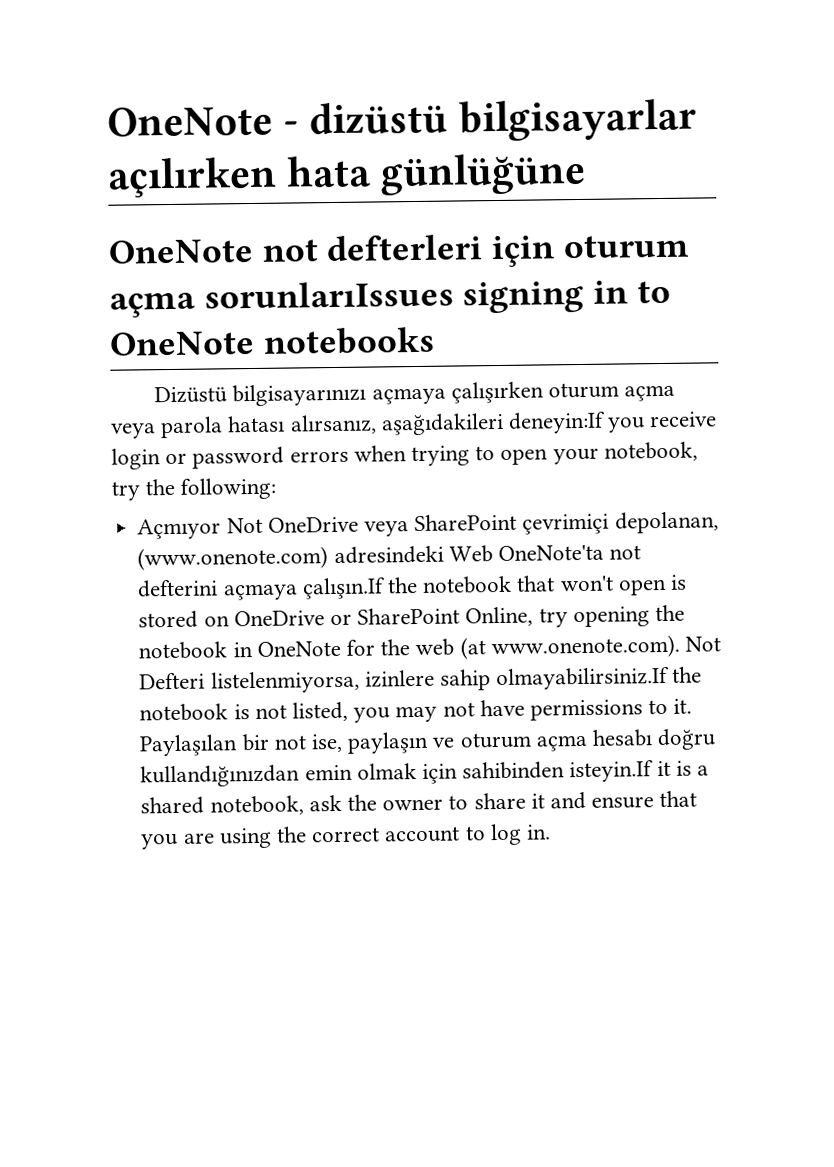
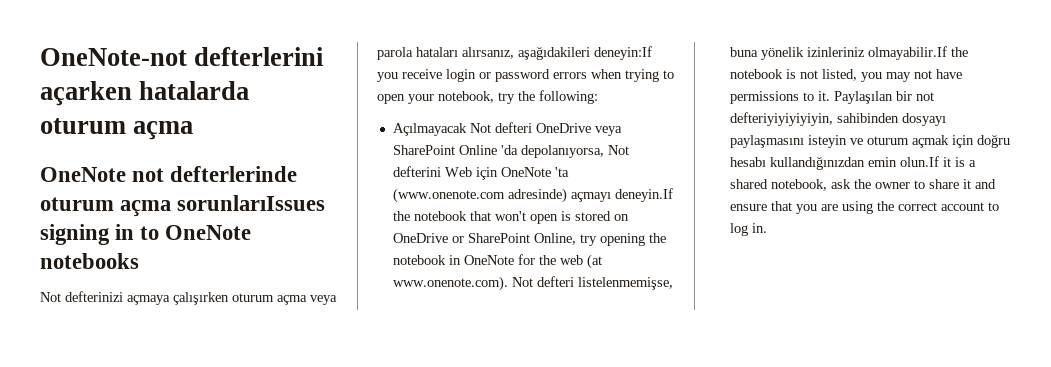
- OneNote - dizüstü bilgisayarlar açılırken hata günlüğüne
+ OneNote-not defterlerini açarken hatalarda oturum açma
- OneNote not defterleri için oturum açma sorunlarıIssues signing in to OneNote notebooks
+ OneNote not defterlerinde oturum açma sorunlarıIssues signing in to OneNote notebooks
- Dizüstü bilgisayarınızı açmaya çalışırken oturum açma veya parola hatası alırsanız, aşağıdakileri deneyin:If you receive login or password errors when trying to open your notebook, try the following:
+ Not defterinizi açmaya çalışırken oturum açma veya parola hataları alırsanız, aşağıdakileri deneyin:If you receive login or password errors when trying to open your notebook, try the following:
- Açmıyor Not OneDrive veya SharePoint çevrimiçi depolanan, (www.onenote.com) adresindeki Web OneNote'ta not defterini açmaya çalışın.If the notebook that won't open is stored on OneDrive or SharePoint Online, try opening the notebook in OneNote for the web (at www.onenote.com). Not Defteri listelenmiyorsa, izinlere sahip olmayabilirsiniz.If the notebook is not listed, you may not have permissions to it.
+ Açılmayacak Not defteri OneDrive veya SharePoint Online 'da depolanıyorsa, Not defterini Web için OneNote 'ta (www.onenote.com adresinde) açmayı deneyin.If the notebook that won't open is stored on OneDrive or SharePoint Online, try opening the notebook in OneNote for the web (at www.onenote.com). Not defteri listelenmemişse, buna yönelik izinleriniz olmayabilir.If the notebook is not listed, you may not have permissions to it.
- Paylaşılan bir not ise, paylaşın ve oturum açma hesabı doğru kullandığınızdan emin olmak için sahibinden isteyin.If it is a shared notebook, ask the owner to share it and ensure that you are using the correct account to log in.
+ Paylaşılan bir not defteriyiyiyiyiyin, sahibinden dosyayı paylaşmasını isteyin ve oturum açmak için doğru hesabı kullandığınızdan emin olun.If it is a shared notebook, ask the owner to share it and ensure that you are using the correct account to log in.

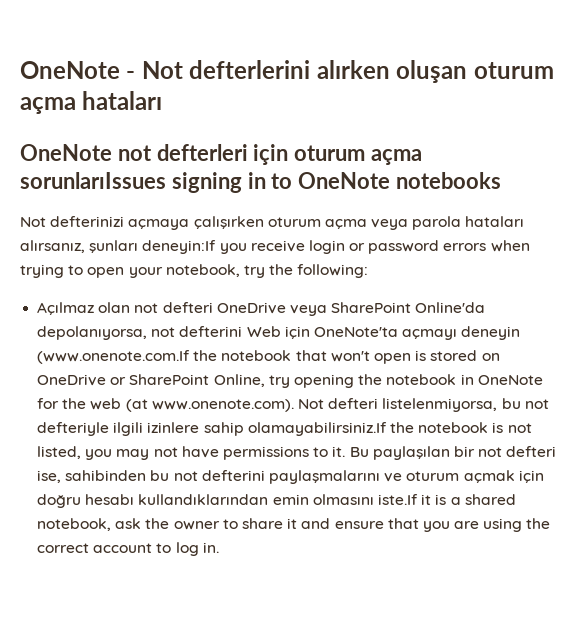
- OneNote-not defterlerini açarken hatalarda oturum açma
+ OneNote - Not defterlerini alırken oluşan oturum açma hataları
- OneNote not defterlerinde oturum açma sorunlarıIssues signing in to OneNote notebooks
+ OneNote not defterleri için oturum açma sorunlarıIssues signing in to OneNote notebooks
- Not defterinizi açmaya çalışırken oturum açma veya parola hataları alırsanız, aşağıdakileri deneyin:If you receive login or password errors when trying to open your notebook, try the following:
+ Not defterinizi açmaya çalışırken oturum açma veya parola hataları alırsanız, şunları deneyin:If you receive login or password errors when trying to open your notebook, try the following:
- Açılmayacak Not defteri OneDrive veya SharePoint Online 'da depolanıyorsa, Not defterini Web için OneNote 'ta (www.onenote.com adresinde) açmayı deneyin.If the notebook that won't open is stored on OneDrive or SharePoint Online, try opening the notebook in OneNote for the web (at www.onenote.com). Not defteri listelenmemişse, buna yönelik izinleriniz olmayabilir.If the notebook is not listed, you may not have permissions to it.
+ Açılmaz olan not defteri OneDrive veya SharePoint Online'da depolanıyorsa, not defterini Web için OneNote'ta açmayı deneyin (www.onenote.com.If the notebook that won't open is stored on OneDrive or SharePoint Online, try opening the notebook in OneNote for the web (at www.onenote.com). Not defteri listelenmiyorsa, bu not defteriyle ilgili izinlere sahip olamayabilirsiniz.If the notebook is not listed, you may not have permissions to it.
- Paylaşılan bir not defteriyiyiyiyiyin, sahibinden dosyayı paylaşmasını isteyin ve oturum açmak için doğru hesabı kullandığınızdan emin olun.If it is a shared notebook, ask the owner to share it and ensure that you are using the correct account to log in.
+ Bu paylaşılan bir not defteri ise, sahibinden bu not defterini paylaşmalarını ve oturum açmak için doğru hesabı kullandıklarından emin olmasını iste.If it is a shared notebook, ask the owner to share it and ensure that you are using the correct account to log in.

